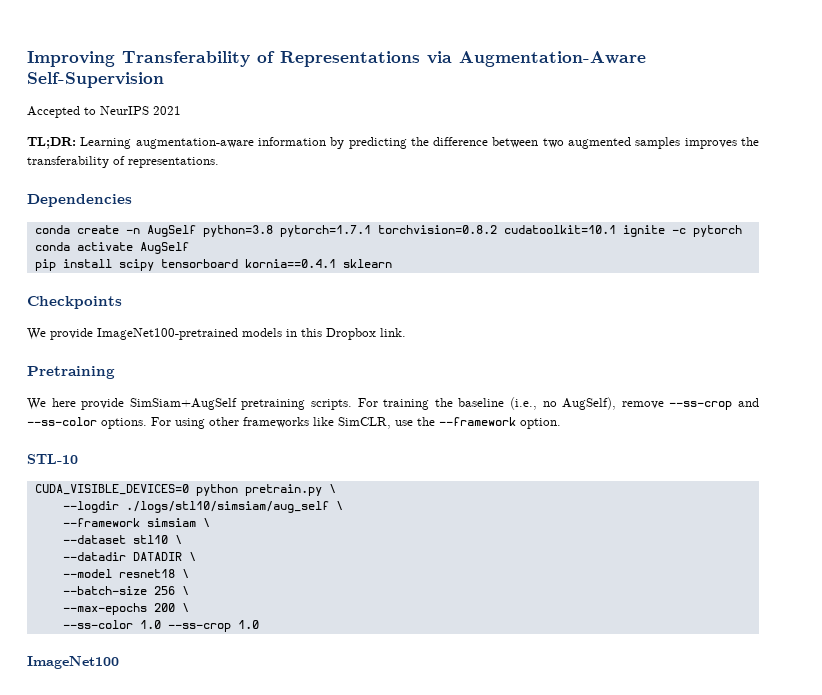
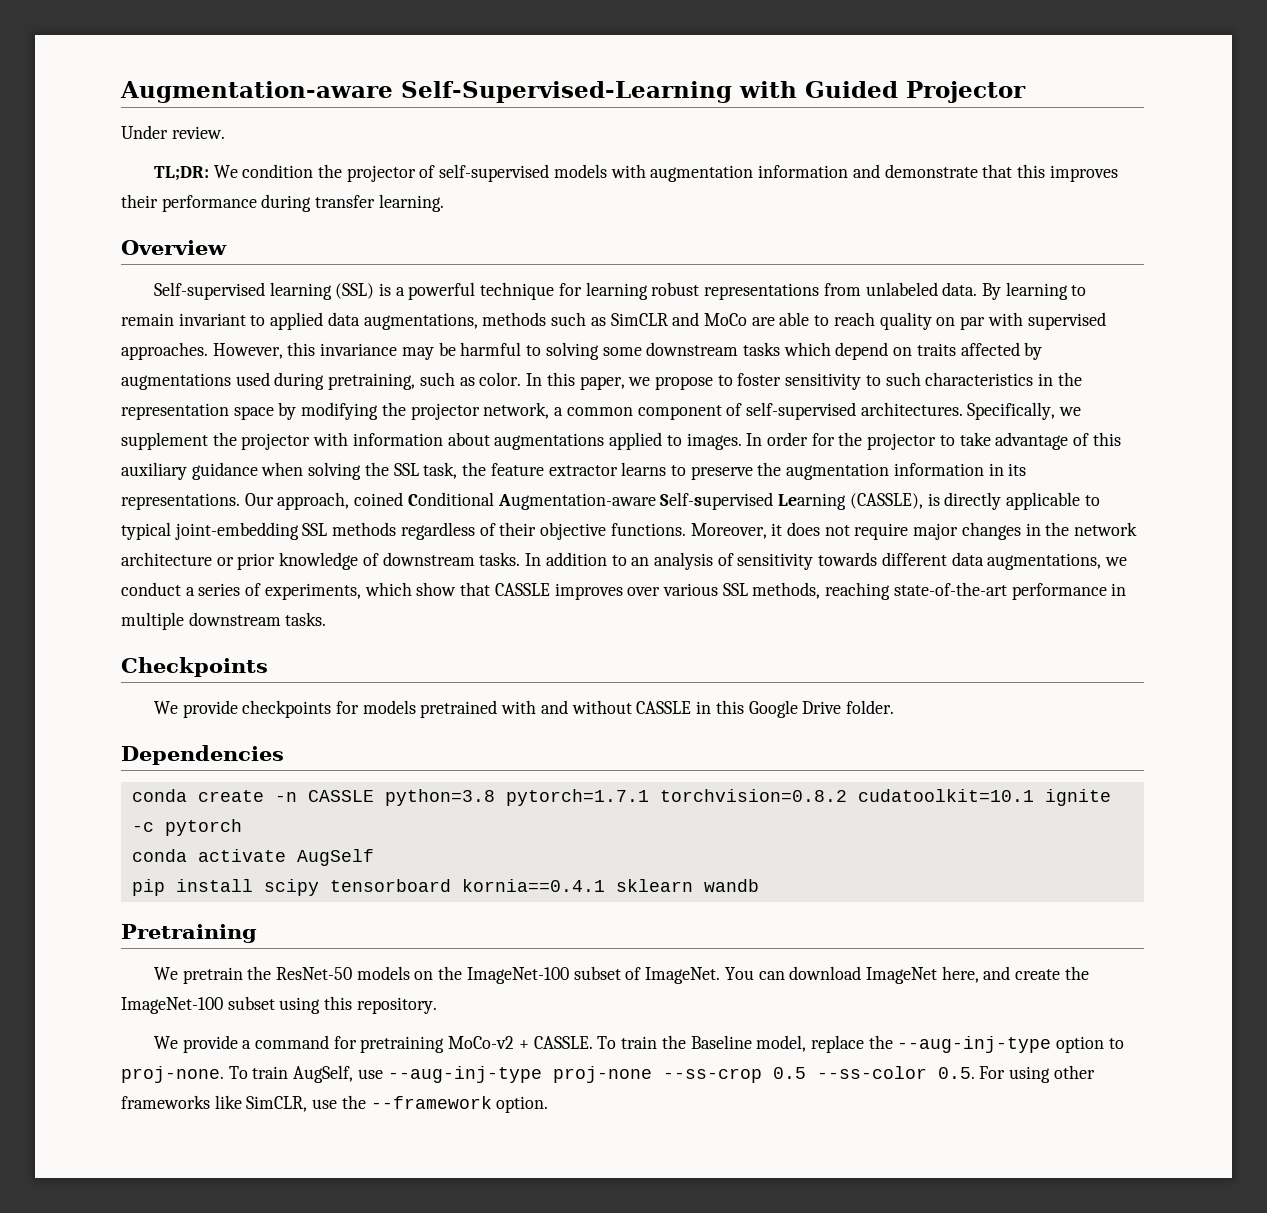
- Improving Transferability of Representations via Augmentation-Aware Self-Supervision
- Accepted to NeurIPS 2021
- TL;DR: Learning augmentation-aware information by predicting the difference between two augmented samples improves the transferability of representations.
+ Augmentation-aware Self-Supervised-Learning with Guided Projector
+ Under review.
+ TL;DR: We condition the projector of self-supervised models with augmentation information and demonstrate that this improves their performance during transfer learning.
+ Overview
+ Self-supervised learning (SSL) is a powerful technique for learning robust representations from unlabeled data. By learning to remain invariant to applied data augmentations, methods such as SimCLR and MoCo are able to reach quality on par with supervised approaches. However, this invariance may be harmful to solving some downstream tasks which depend on traits affected by augmentations used during pretraining, such as color. In this paper, we propose to foster sensitivity to such characteristics in the representation space by modifying the projector network, a common component of self-supervised architectures. Specifically, we supplement the projector with information about augmentations applied to images. In order for the projector to take advantage of this auxiliary guidance when solving the SSL task, the feature extractor learns to preserve the augmentation information in its representations. Our approach, coined Conditional Augmentation-aware Self-supervised Learning (CASSLE), is directly applicable to typical joint-embedding SSL methods regardless of their objective functions. Moreover, it does not require major changes in the network architecture or prior knowledge of downstream tasks. In addition to an analysis of sensitivity towards different data augmentations, we conduct a series of experiments, which show that CASSLE improves over various SSL methods, reaching state-of-the-art performance in multiple downstream tasks.
+ Checkpoints
+ We provide checkpoints for models pretrained with and without CASSLE in this Google Drive folder.
- conda create -n AugSelf python=3.8 pytorch=1.7.1 torchvision=0.8.2 cudatoolkit=10.1 ignite -c pytorch
+ conda create -n CASSLE python=3.8 pytorch=1.7.1 torchvision=0.8.2 cudatoolkit=10.1 ignite -c pytorch
- pip install scipy tensorboard kornia==0.4.1 sklearn
- Checkpoints
- We provide ImageNet100-pretrained models in this Dropbox link.
+ pip install scipy tensorboard kornia==0.4.1 sklearn wandb
  Pretraining
- We here provide SimSiam+AugSelf pretraining scripts. For training the baseline (i.e., no AugSelf), remove --ss-crop and --ss-color options. For using other frameworks like SimCLR, use the --framework option.
+ We pretrain the ResNet-50 models on the ImageNet-100 subset of ImageNet. You can download ImageNet here, and create the ImageNet-100 subset using this repository.
+ We provide a command for pretraining MoCo-v2 + CASSLE. To train the Baseline model, replace the --aug-inj-type option to proj-none. To train AugSelf, use --aug-inj-type proj-none --ss-crop 0.5 --ss-color 0.5. For using other frameworks like SimCLR, use the --framework option.
- STL-10
- CUDA_VISIBLE_DEVICES=0 python pretrain.py \
- --logdir ./logs/stl10/simsiam/aug_self \
- --framework simsiam \
- --dataset stl10 \
- --datadir DATADIR \
- --model resnet18 \
- --batch-size 256 \
- --max-epochs 200 \
- --ss-color 1.0 --ss-crop 1.0
- ImageNet100

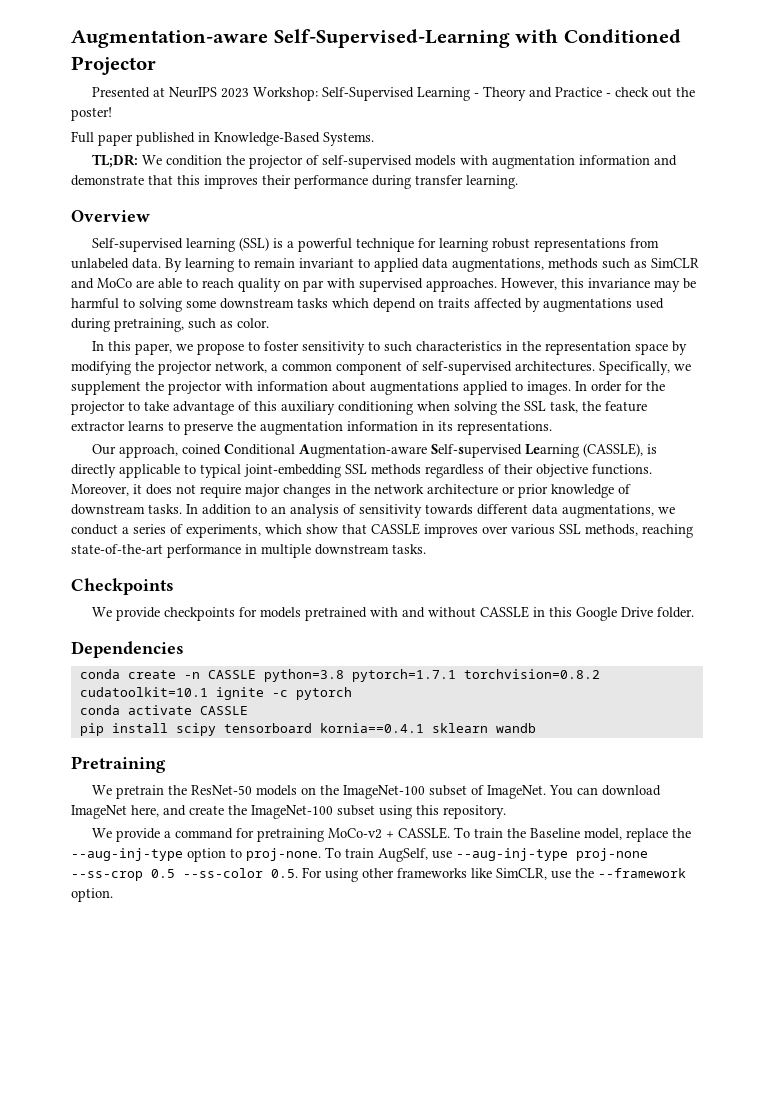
- Augmentation-aware Self-Supervised-Learning with Guided Projector
+ Augmentation-aware Self-Supervised-Learning with Conditioned Projector
- Under review.
+ Presented at NeurIPS 2023 Workshop: Self-Supervised Learning - Theory and Practice - check out the poster!
+ Full paper published in Knowledge-Based Systems.
- However, this invariance may be harmful to solving some downstream tasks which depend on traits affected by augmentations used during pretraining, such as color. In this paper, we propose to foster sensitivity to such characteristics in the representation space by modifying the projector network, a common component of self-supervised architectures.
+ However, this invariance may be harmful to solving some downstream tasks which depend on traits affected by augmentations used during pretraining, such as color.
+ In this paper, we propose to foster sensitivity to such characteristics in the representation space by modifying the projector network, a common component of self-supervised architectures.
- In order for the projector to take advantage of this auxiliary guidance when solving the SSL task, the feature extractor learns to preserve the augmentation information in its representations. Our approach, coined Conditional Augmentation-aware Self-supervised Learning (CASSLE), is directly applicable to typical joint-embedding SSL methods regardless of their objective functions.
+ In order for the projector to take advantage of this auxiliary conditioning when solving the SSL task, the feature extractor learns to preserve the augmentation information in its representations.
+ Our approach, coined Conditional Augmentation-aware Self-supervised Learning (CASSLE), is directly applicable to typical joint-embedding SSL methods regardless of their objective functions.
- conda activate AugSelf
+ conda activate CASSLE

